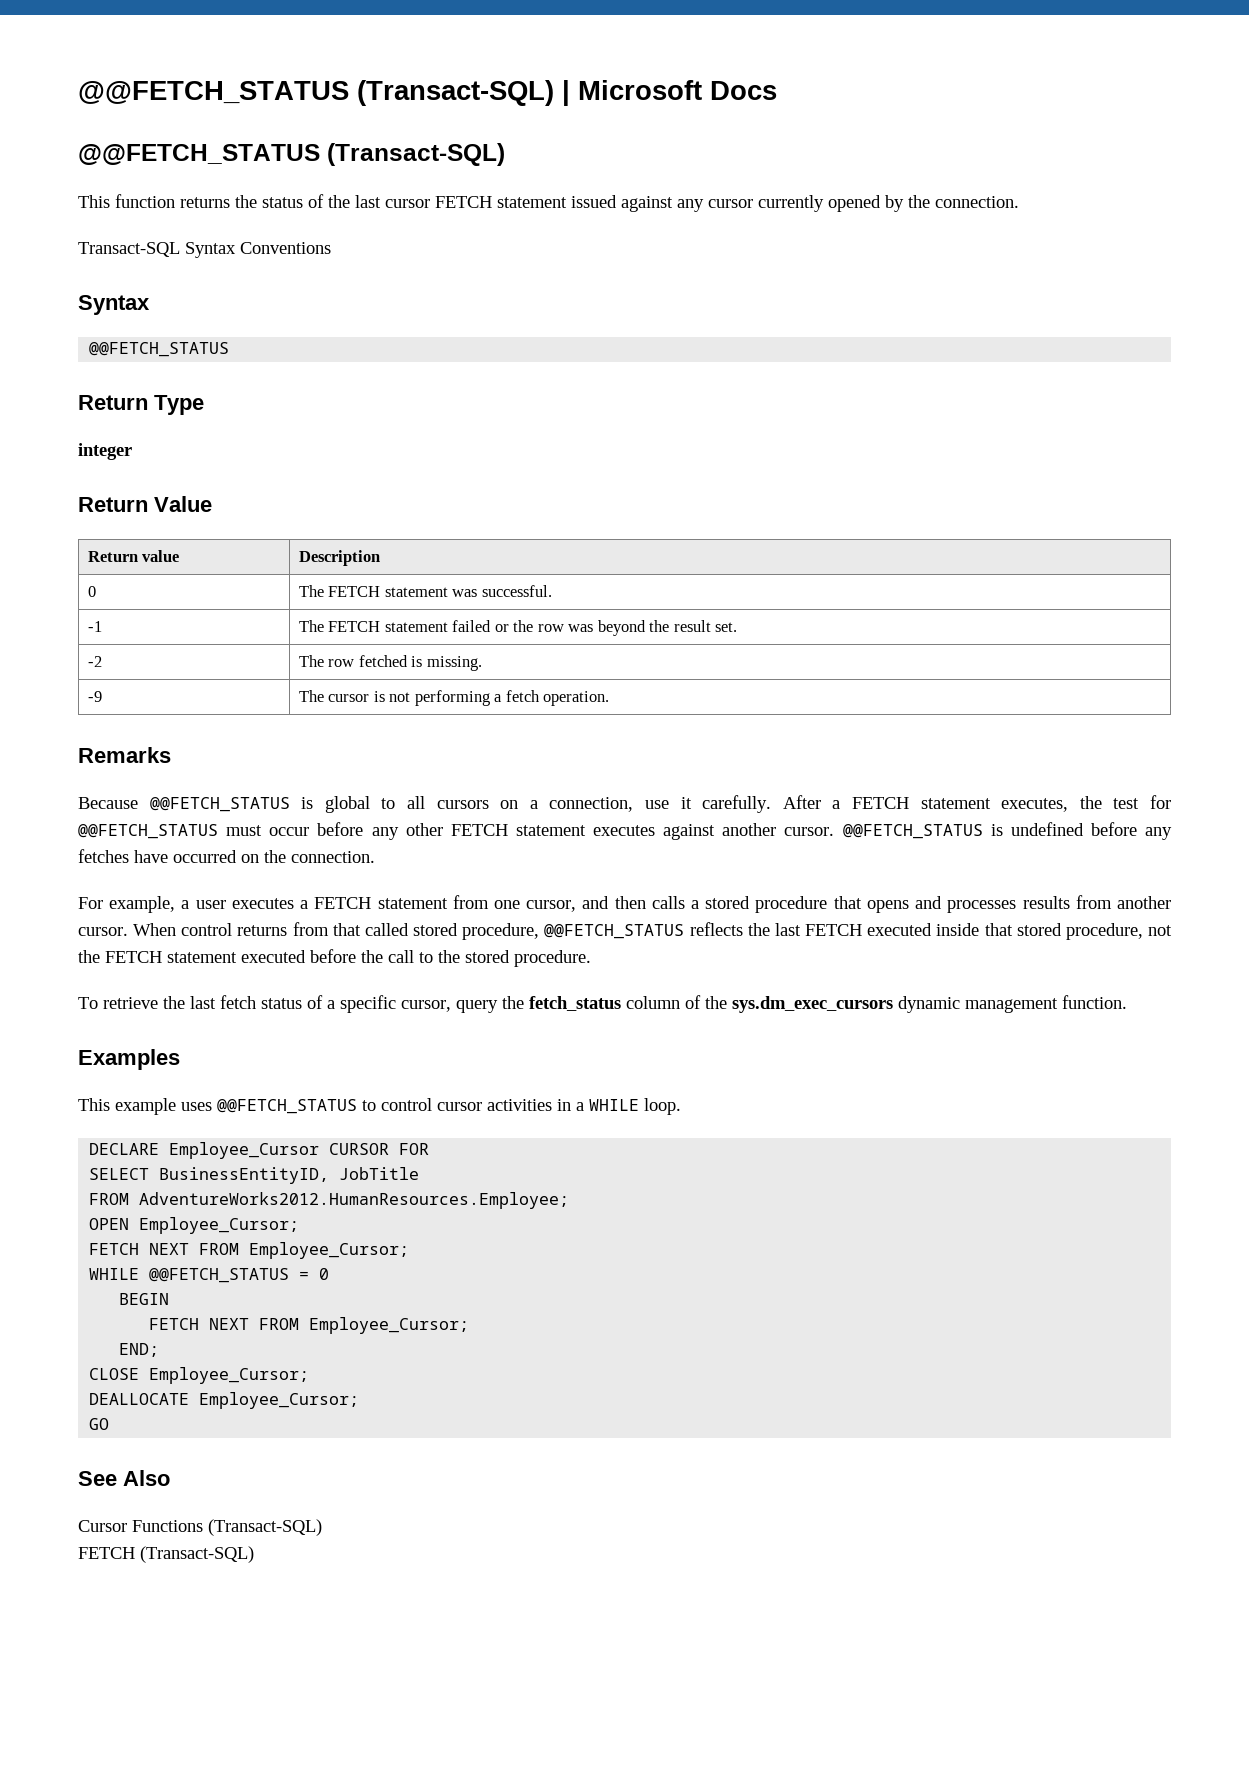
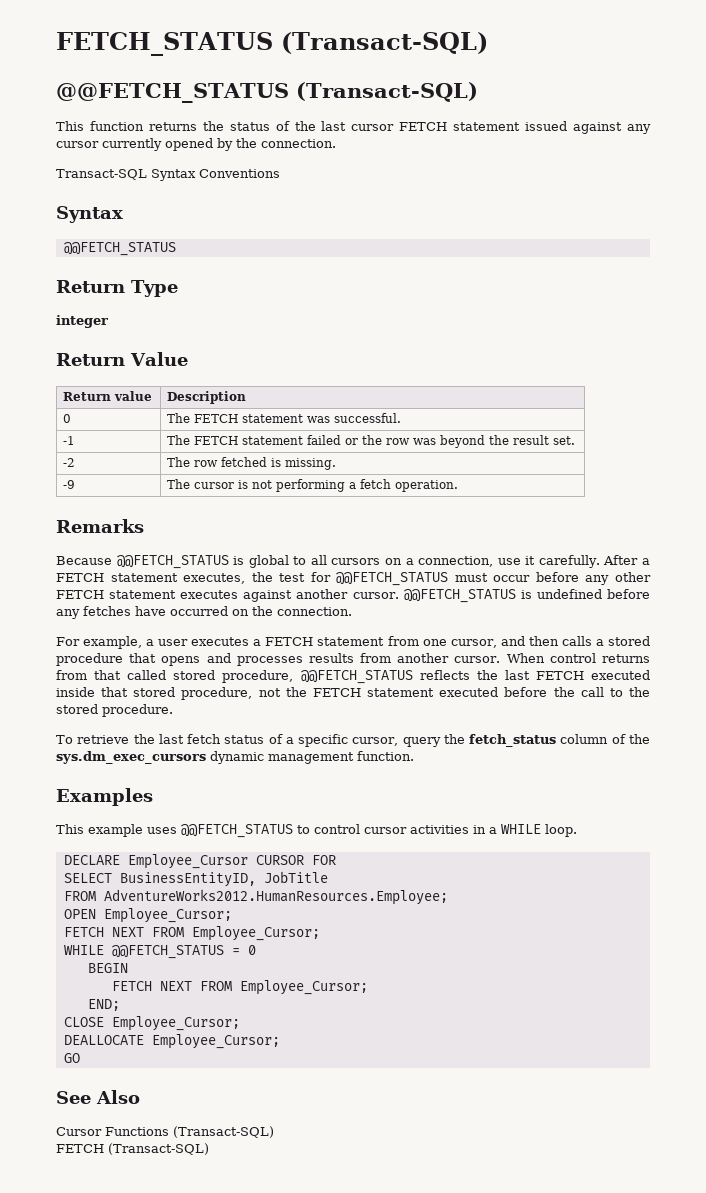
- @@FETCH_STATUS (Transact-SQL) | Microsoft Docs
+ FETCH_STATUS (Transact-SQL)

